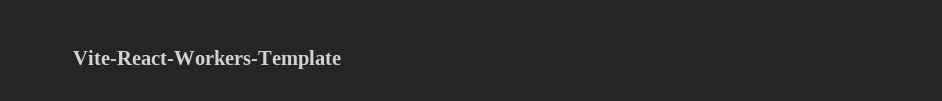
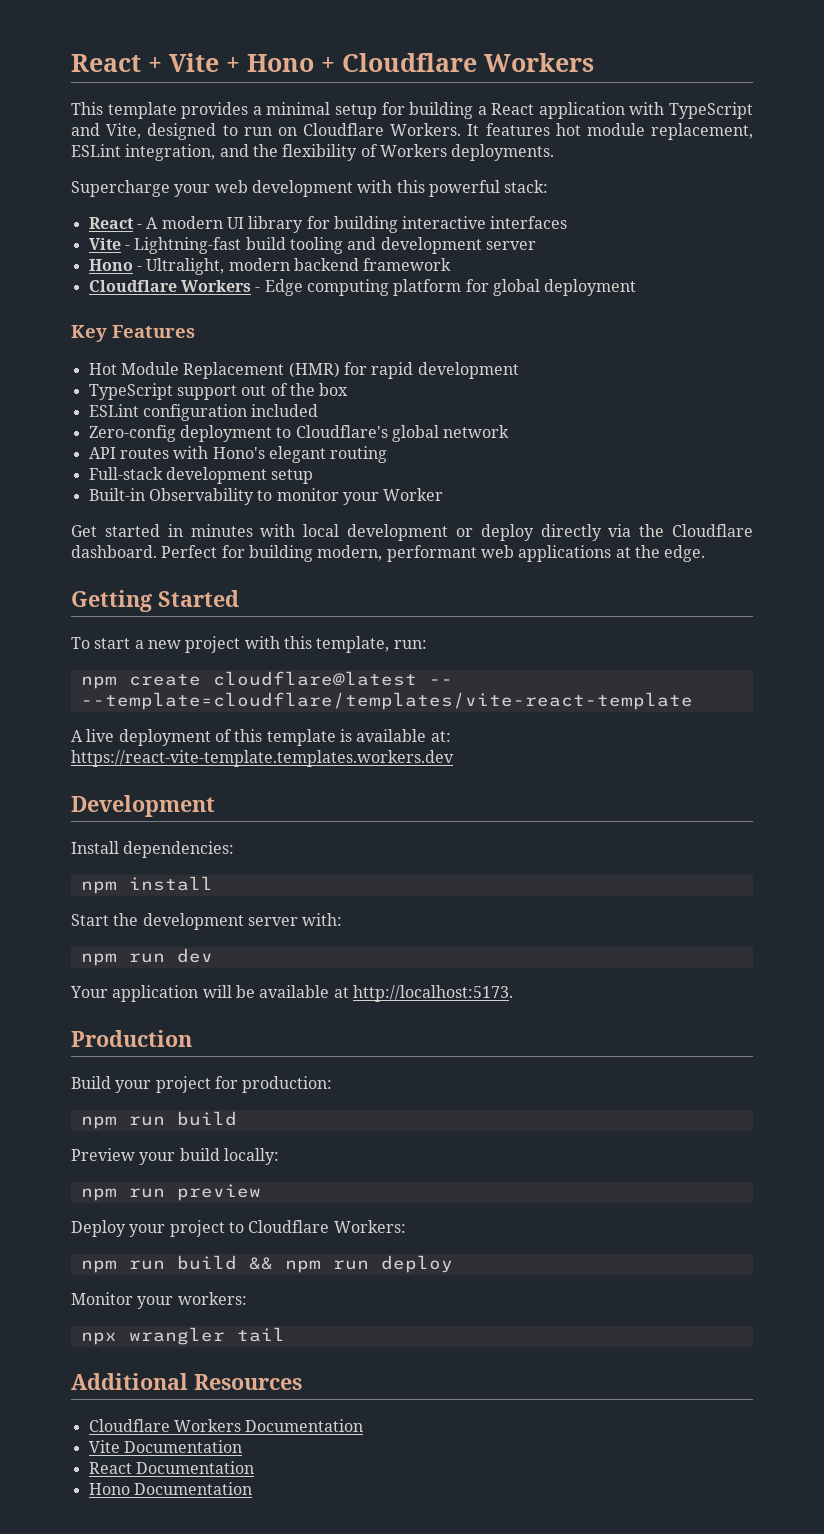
- Vite-React-Workers-Template
+ React + Vite + Hono + Cloudflare Workers
+ This template provides a minimal setup for building a React application with TypeScript and Vite, designed to run on Cloudflare Workers. It features hot module replacement, ESLint integration, and the flexibility of Workers deployments.
+ Supercharge your web development with this powerful stack:
+ React - A modern UI library for building interactive interfaces
+ Vite - Lightning-fast build tooling and development server
+ Hono - Ultralight, modern backend framework
+ Cloudflare Workers - Edge computing platform for global deployment
+ Key Features
+ Hot Module Replacement (HMR) for rapid development
+ TypeScript support out of the box
+ ESLint configuration included
+ Zero-config deployment to Cloudflare's global network
+ API routes with Hono's elegant routing
+ Full-stack development setup
+ Built-in Observability to monitor your Worker
+ Get started in minutes with local development or deploy directly via the Cloudflare dashboard. Perfect for building modern, performant web applications at the edge.
+ Getting Started
+ To start a new project with this template, run:
+ npm create cloudflare@latest -- --template=cloudflare/templates/vite-react-template
+ A live deployment of this template is available at: https://react-vite-template.templates.workers.dev
+ Development
+ Install dependencies:
+ npm install
+ Start the development server with:
+ npm run dev
+ Your application will be available at http://localhost:5173.
+ Production
+ Build your project for production:
+ npm run build
+ Preview your build locally:
+ npm run preview
+ Deploy your project to Cloudflare Workers:
+ npm run build && npm run deploy
+ Monitor your workers:
+ npx wrangler tail
+ Additional Resources
+ Cloudflare Workers Documentation
+ Vite Documentation
+ React Documentation
+ Hono Documentation

